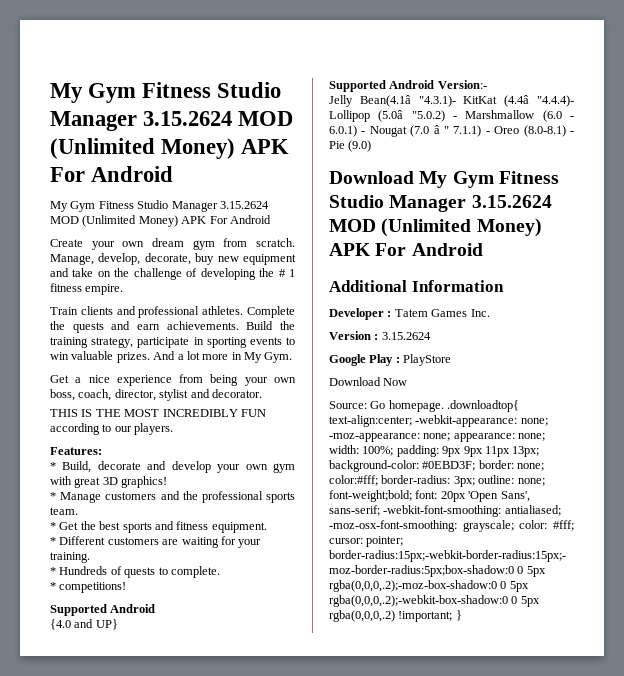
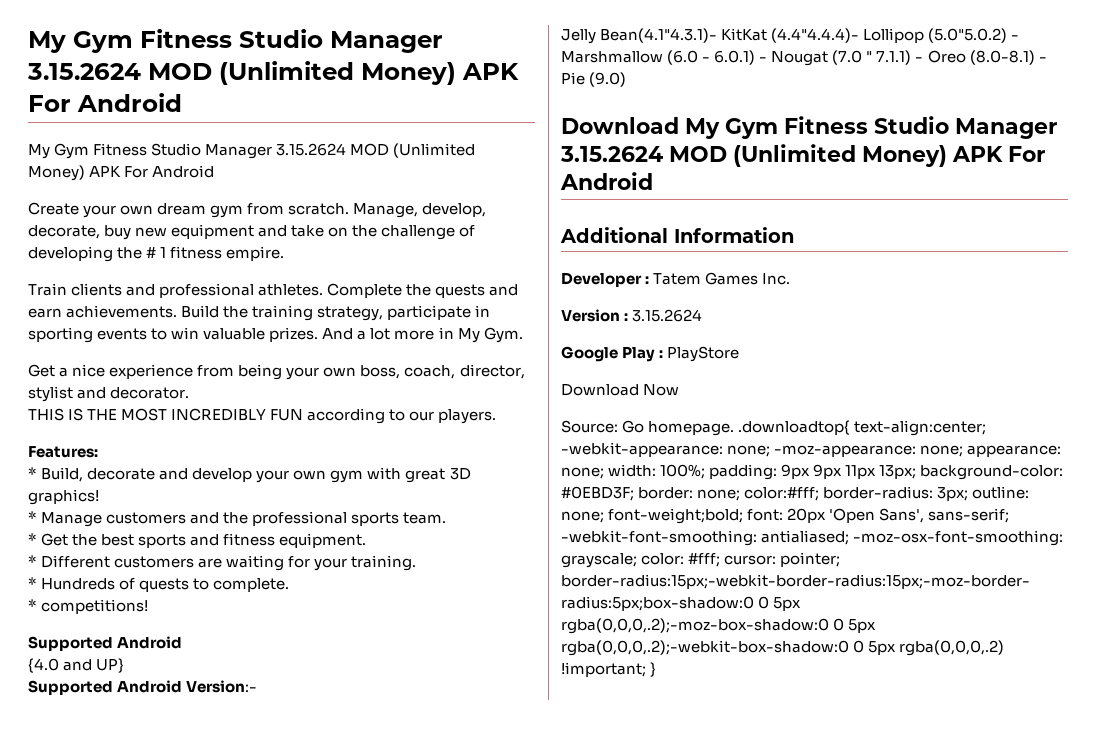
- Jelly Bean(4.1â "4.3.1)- KitKat (4.4â "4.4.4)- Lollipop (5.0â "5.0.2) - Marshmallow (6.0 - 6.0.1) - Nougat (7.0 â " 7.1.1) - Oreo (8.0-8.1) - Pie (9.0)
+ Jelly Bean(4.1"4.3.1)- KitKat (4.4"4.4.4)- Lollipop (5.0"5.0.2) - Marshmallow (6.0 - 6.0.1) - Nougat (7.0 " 7.1.1) - Oreo (8.0-8.1) - Pie (9.0)

